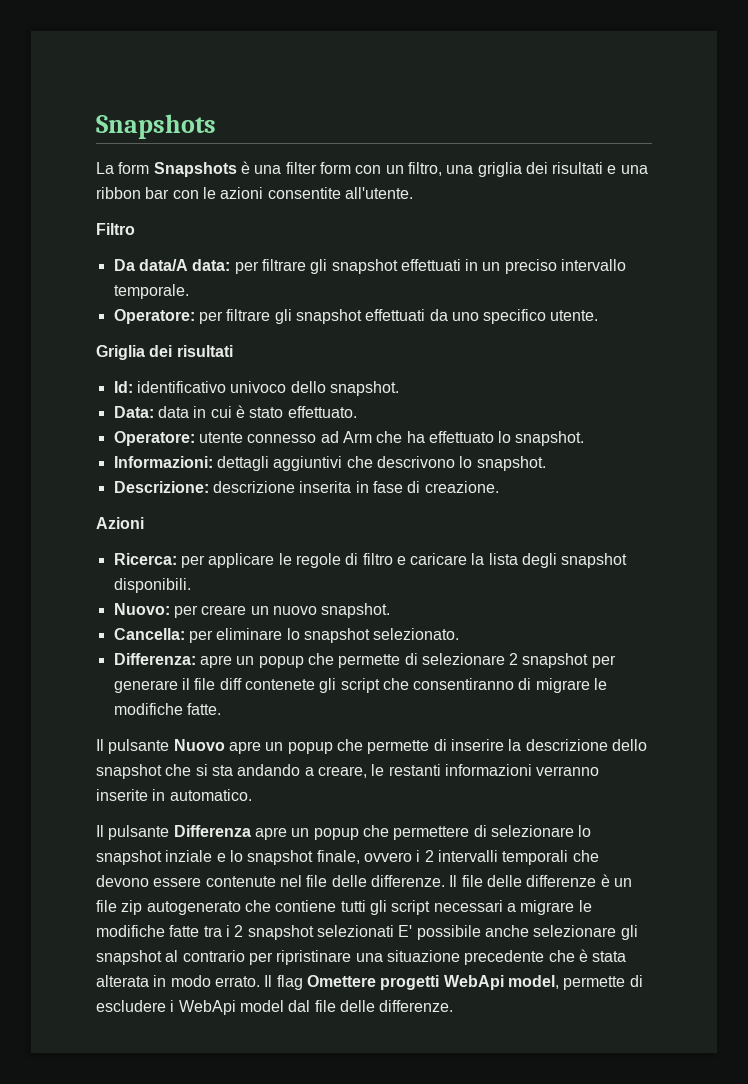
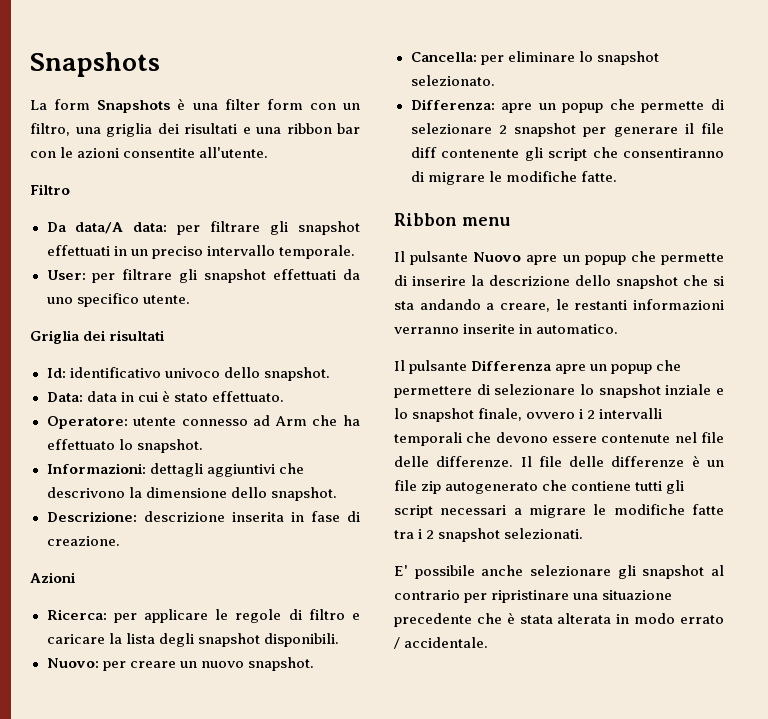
- Operatore: per filtrare gli snapshot effettuati da uno specifico utente.
+ User: per filtrare gli snapshot effettuati da uno specifico utente.
- Informazioni: dettagli aggiuntivi che descrivono lo snapshot.
+ Informazioni: dettagli aggiuntivi che descrivono la dimensione dello snapshot.
- Differenza: apre un popup che permette di selezionare 2 snapshot per generare il file diff contenete gli script che consentiranno di migrare le modifiche fatte.
+ Differenza: apre un popup che permette di selezionare 2 snapshot per generare il file diff contenente gli script che consentiranno di migrare le modifiche fatte.
+ Ribbon menu
- Il file delle differenze è un file zip autogenerato che contiene tutti gli script necessari a migrare le modifiche fatte tra i 2 snapshot selezionati E' possibile anche selezionare gli snapshot al contrario per ripristinare una situazione precedente che è stata alterata in modo errato. Il flag Omettere progetti WebApi model, permette di escludere i WebApi model dal file delle differenze.
+ Il file delle differenze è un file zip autogenerato che contiene tutti gli script necessari a migrare le modifiche fatte tra i 2 snapshot selezionati.
+ E' possibile anche selezionare gli snapshot al contrario per ripristinare una situazione precedente che è stata alterata in modo errato / accidentale.

